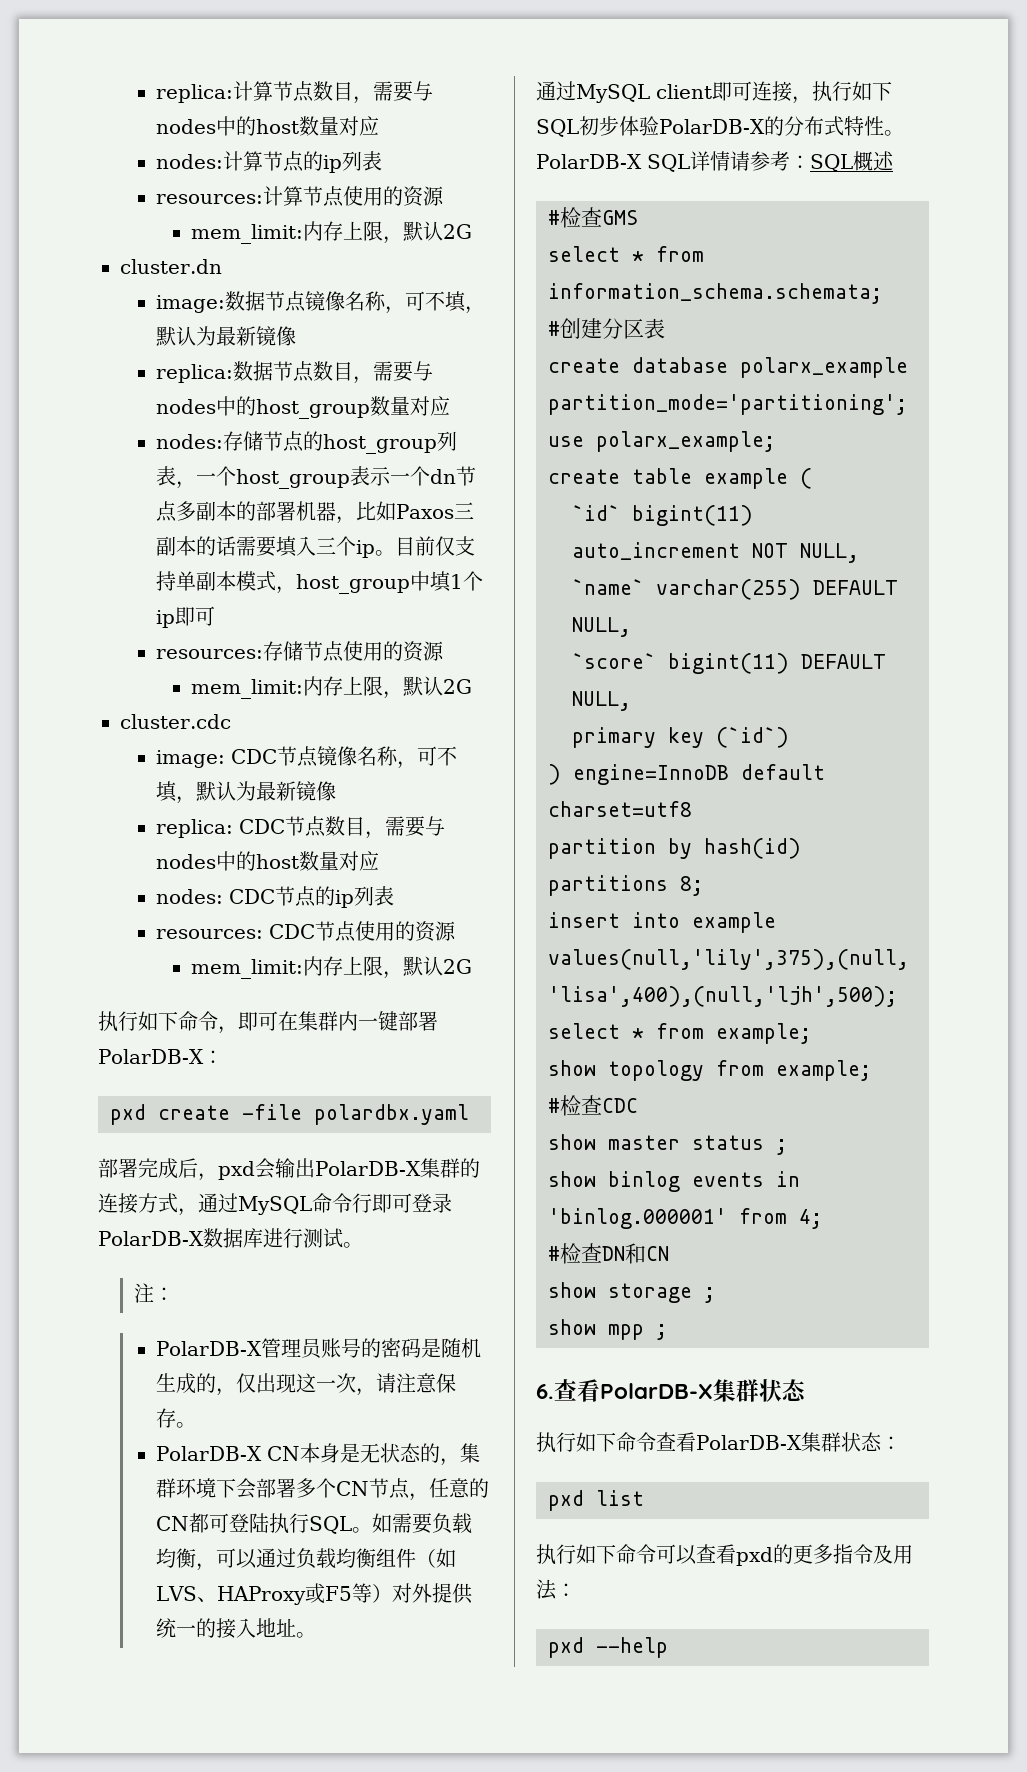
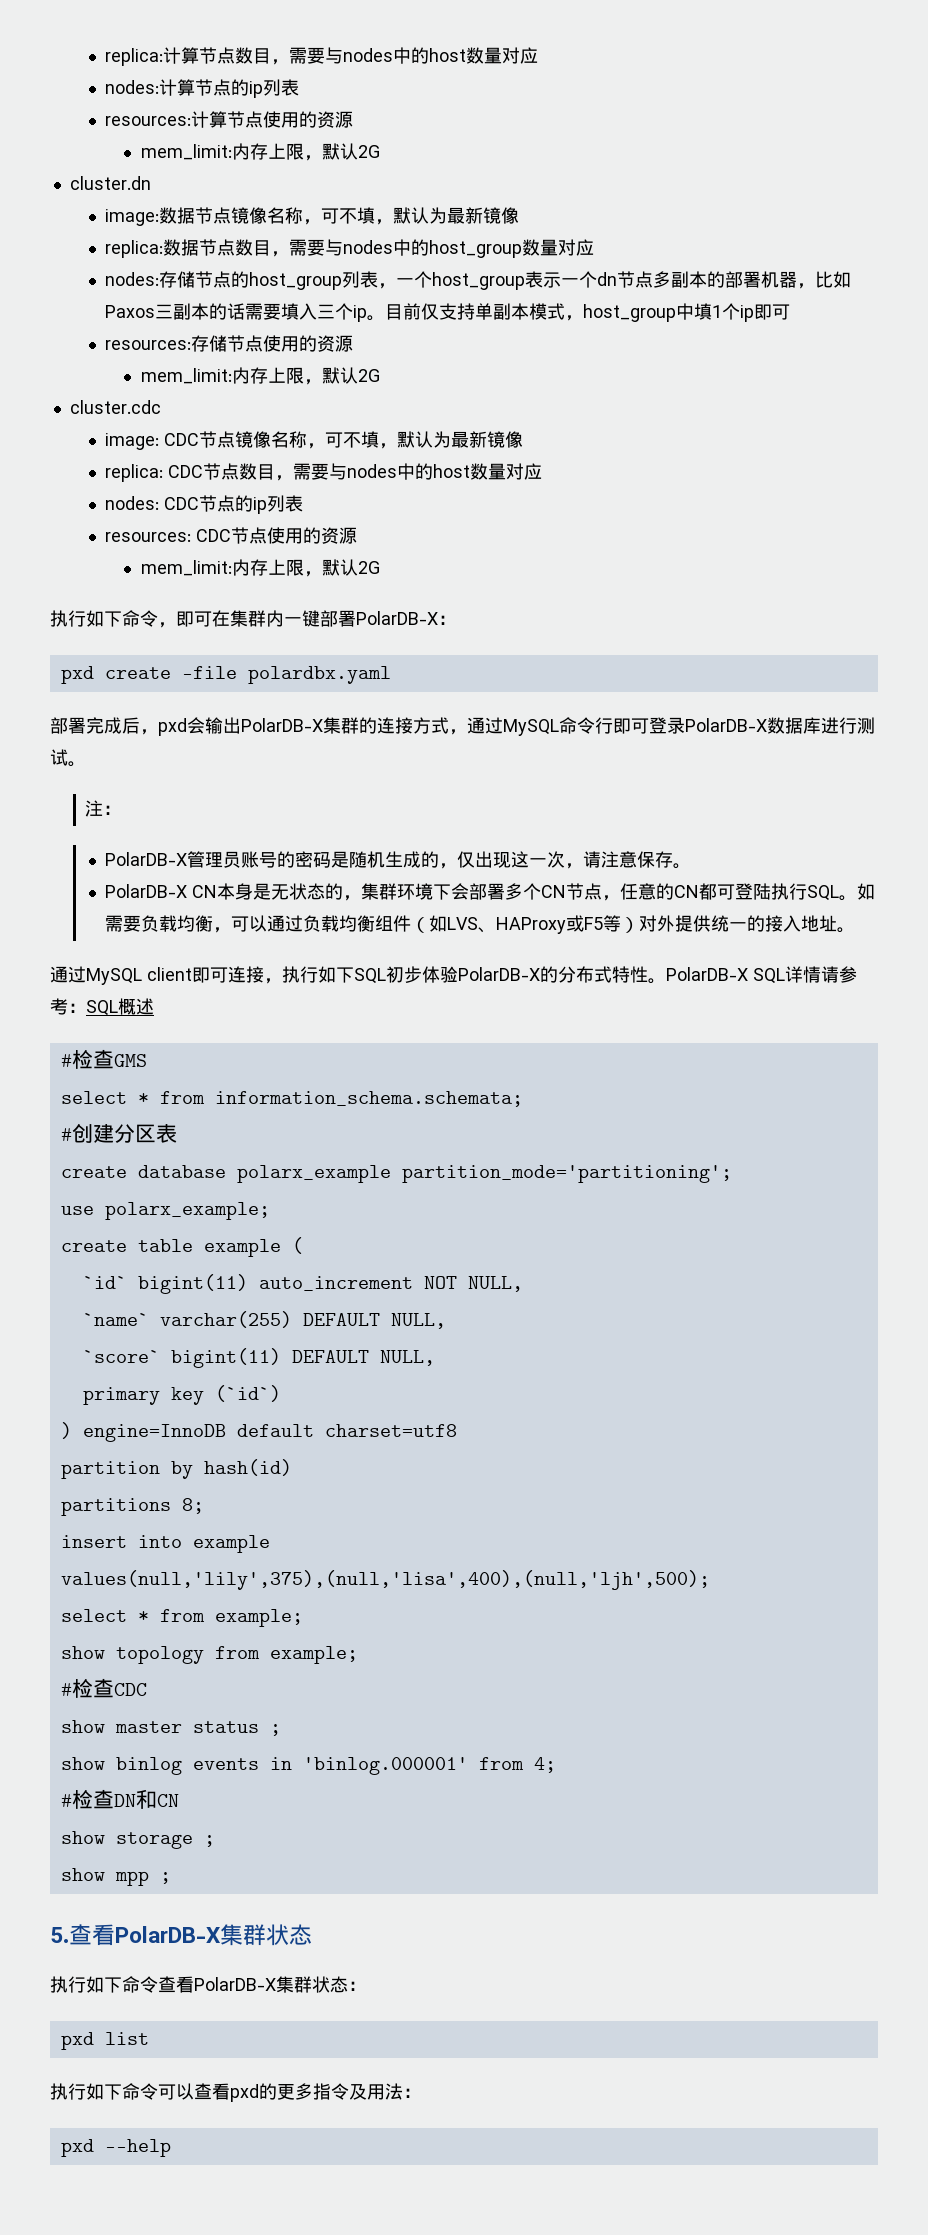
- 6.查看PolarDB-X集群状态
+ 5.查看PolarDB-X集群状态

